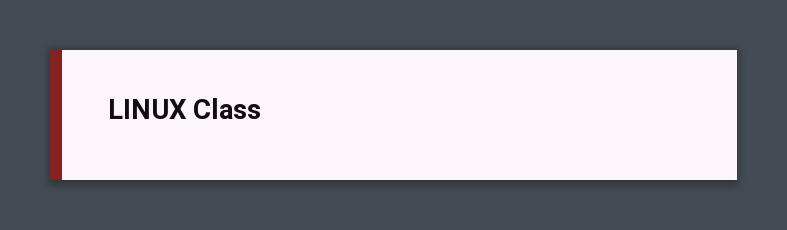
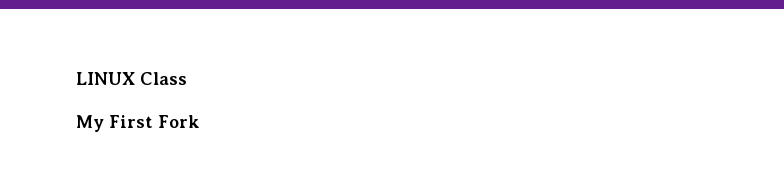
+ My First Fork

